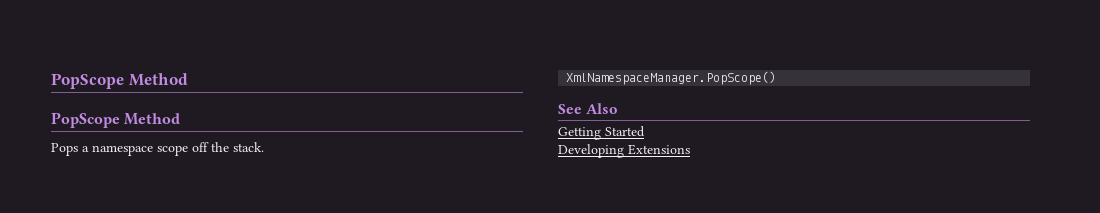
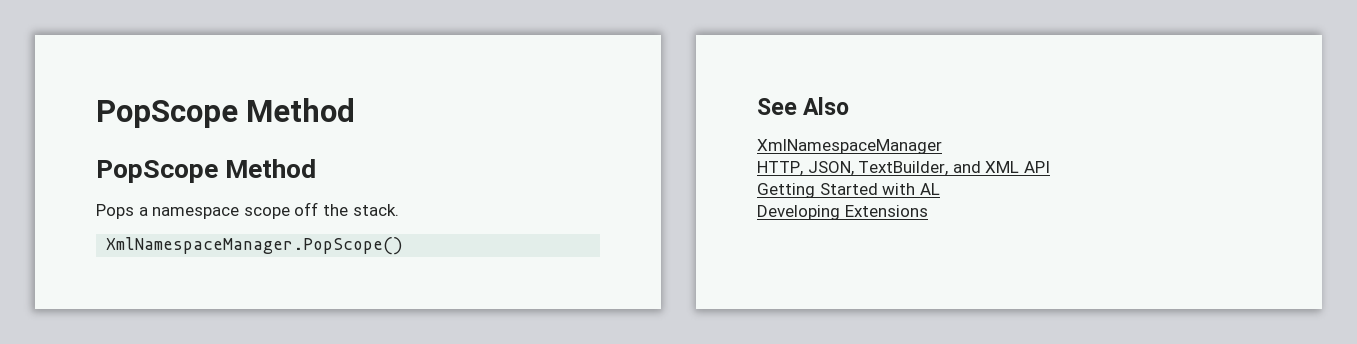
+ XmlNamespaceManager
+ HTTP, JSON, TextBuilder, and XML API
- Getting Started
+ Getting Started with AL

